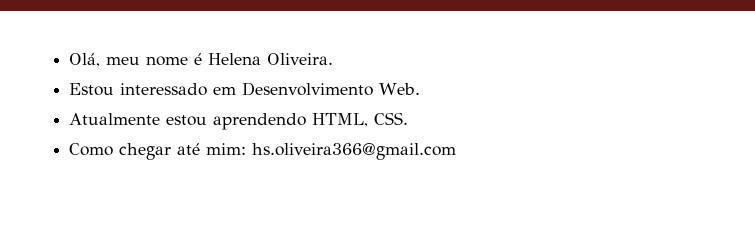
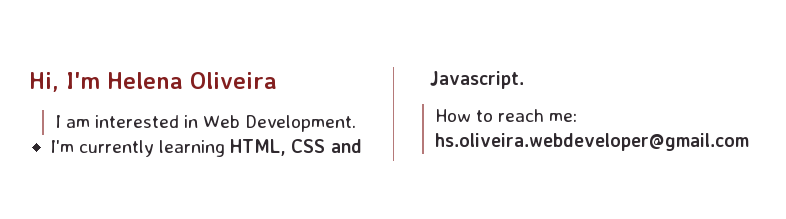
- Olá, meu nome é Helena Oliveira.
- Estou interessado em Desenvolvimento Web.
- Atualmente estou aprendendo HTML, CSS.
- Como chegar até mim: hs.oliveira366@gmail.com
+ Hi, I'm Helena Oliveira
+ I am interested in Web Development.
+ I'm currently learning HTML, CSS and Javascript.
+ How to reach me: hs.oliveira.webdeveloper@gmail.com

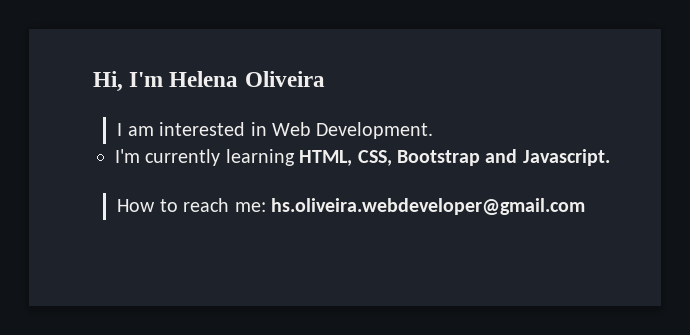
- I'm currently learning HTML, CSS and Javascript.
+ I'm currently learning HTML, CSS, Bootstrap and Javascript.

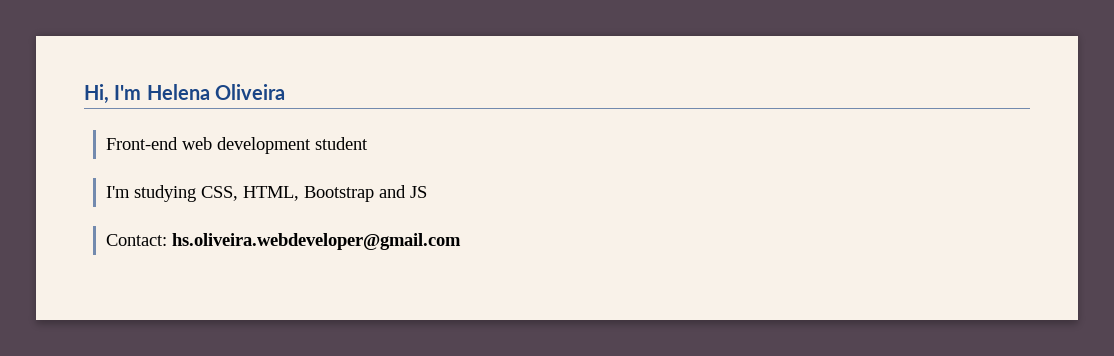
- I am interested in Web Development.
- I'm currently learning HTML, CSS, Bootstrap and Javascript.
- How to reach me: hs.oliveira.webdeveloper@gmail.com
+ Front-end web development student
+ I'm studying CSS, HTML, Bootstrap and JS
+ Contact: hs.oliveira.webdeveloper@gmail.com

